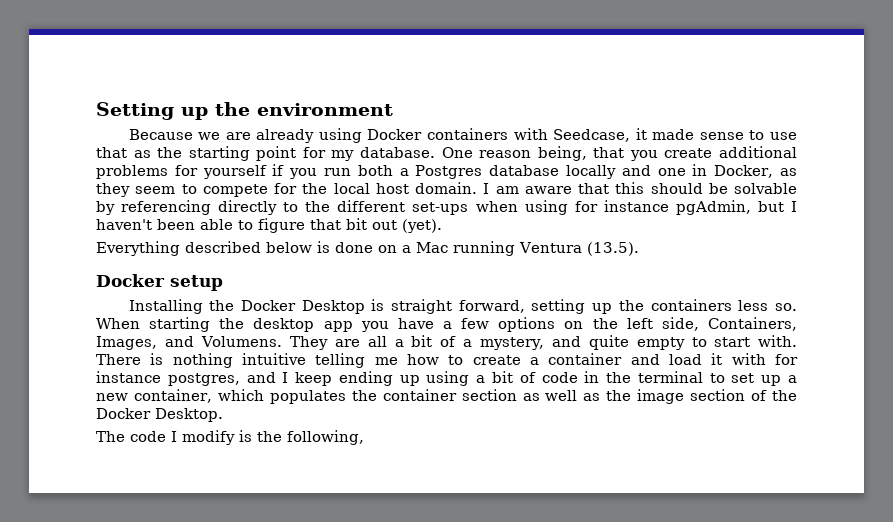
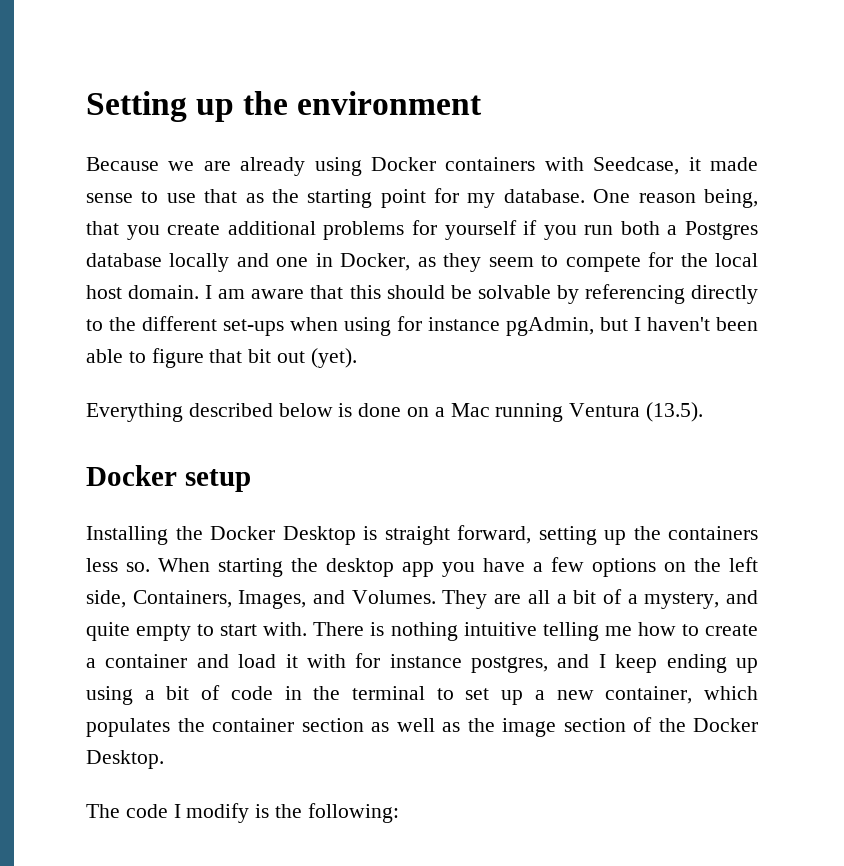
- When starting the desktop app you have a few options on the left side, Containers, Images, and Volumens.
+ When starting the desktop app you have a few options on the left side, Containers, Images, and Volumes.
- The code I modify is the following,
+ The code I modify is the following:

